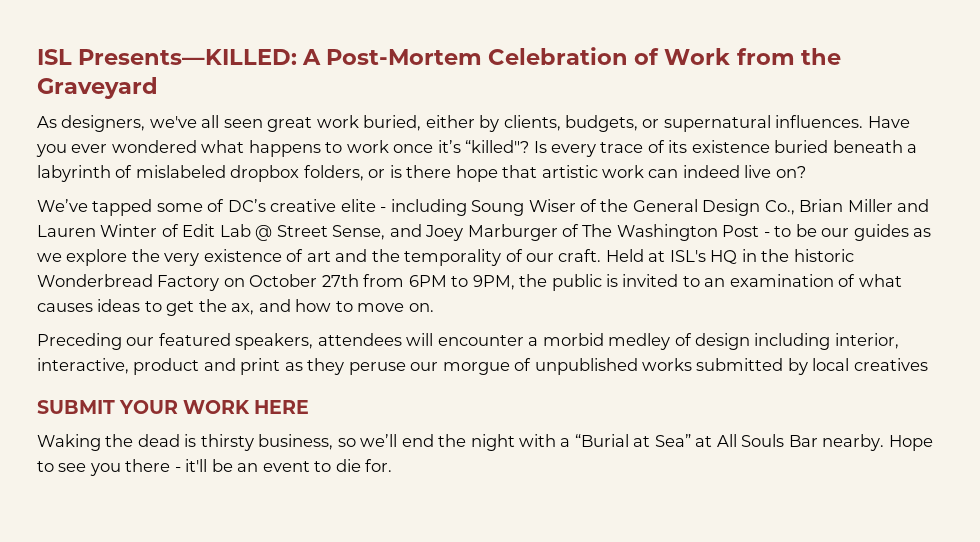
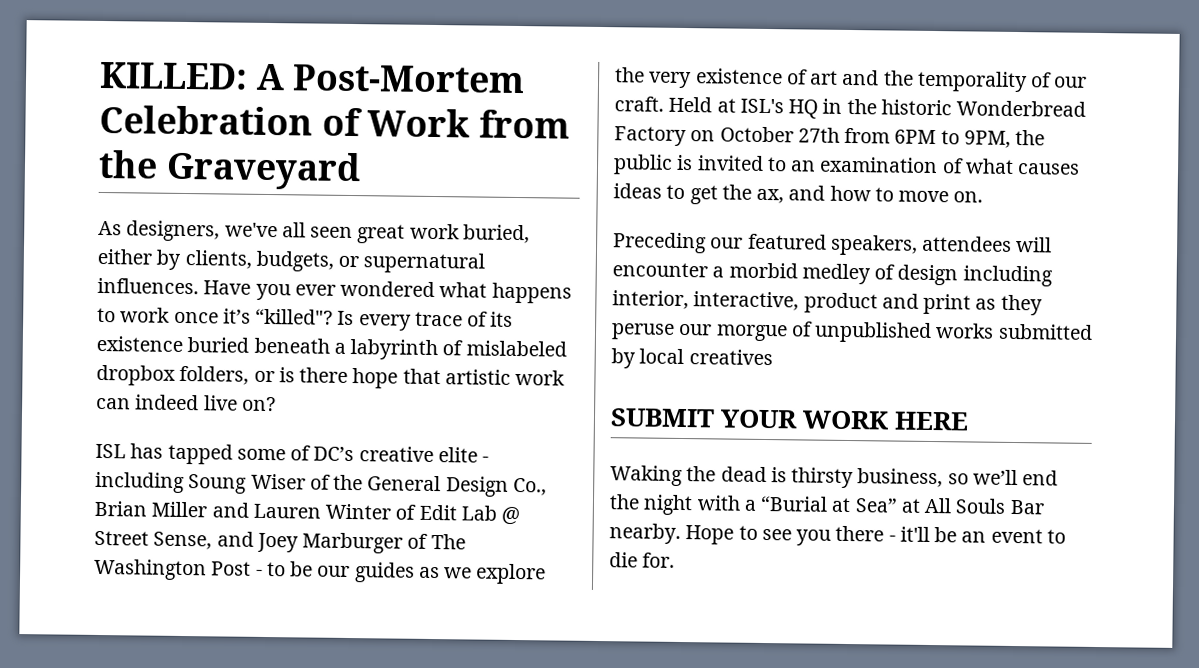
- ISL Presents—KILLED: A Post-Mortem Celebration of Work from the Graveyard
+ KILLED: A Post-Mortem Celebration of Work from the Graveyard
- We’ve tapped some of DC’s creative elite - including Soung Wiser of the General Design Co., Brian Miller and Lauren Winter of Edit Lab @ Street Sense, and Joey Marburger of The Washington Post - to be our guides as we explore the very existence of art and the temporality of our craft.
+ ISL has tapped some of DC’s creative elite - including Soung Wiser of the General Design Co., Brian Miller and Lauren Winter of Edit Lab @ Street Sense, and Joey Marburger of The Washington Post - to be our guides as we explore the very existence of art and the temporality of our craft.

